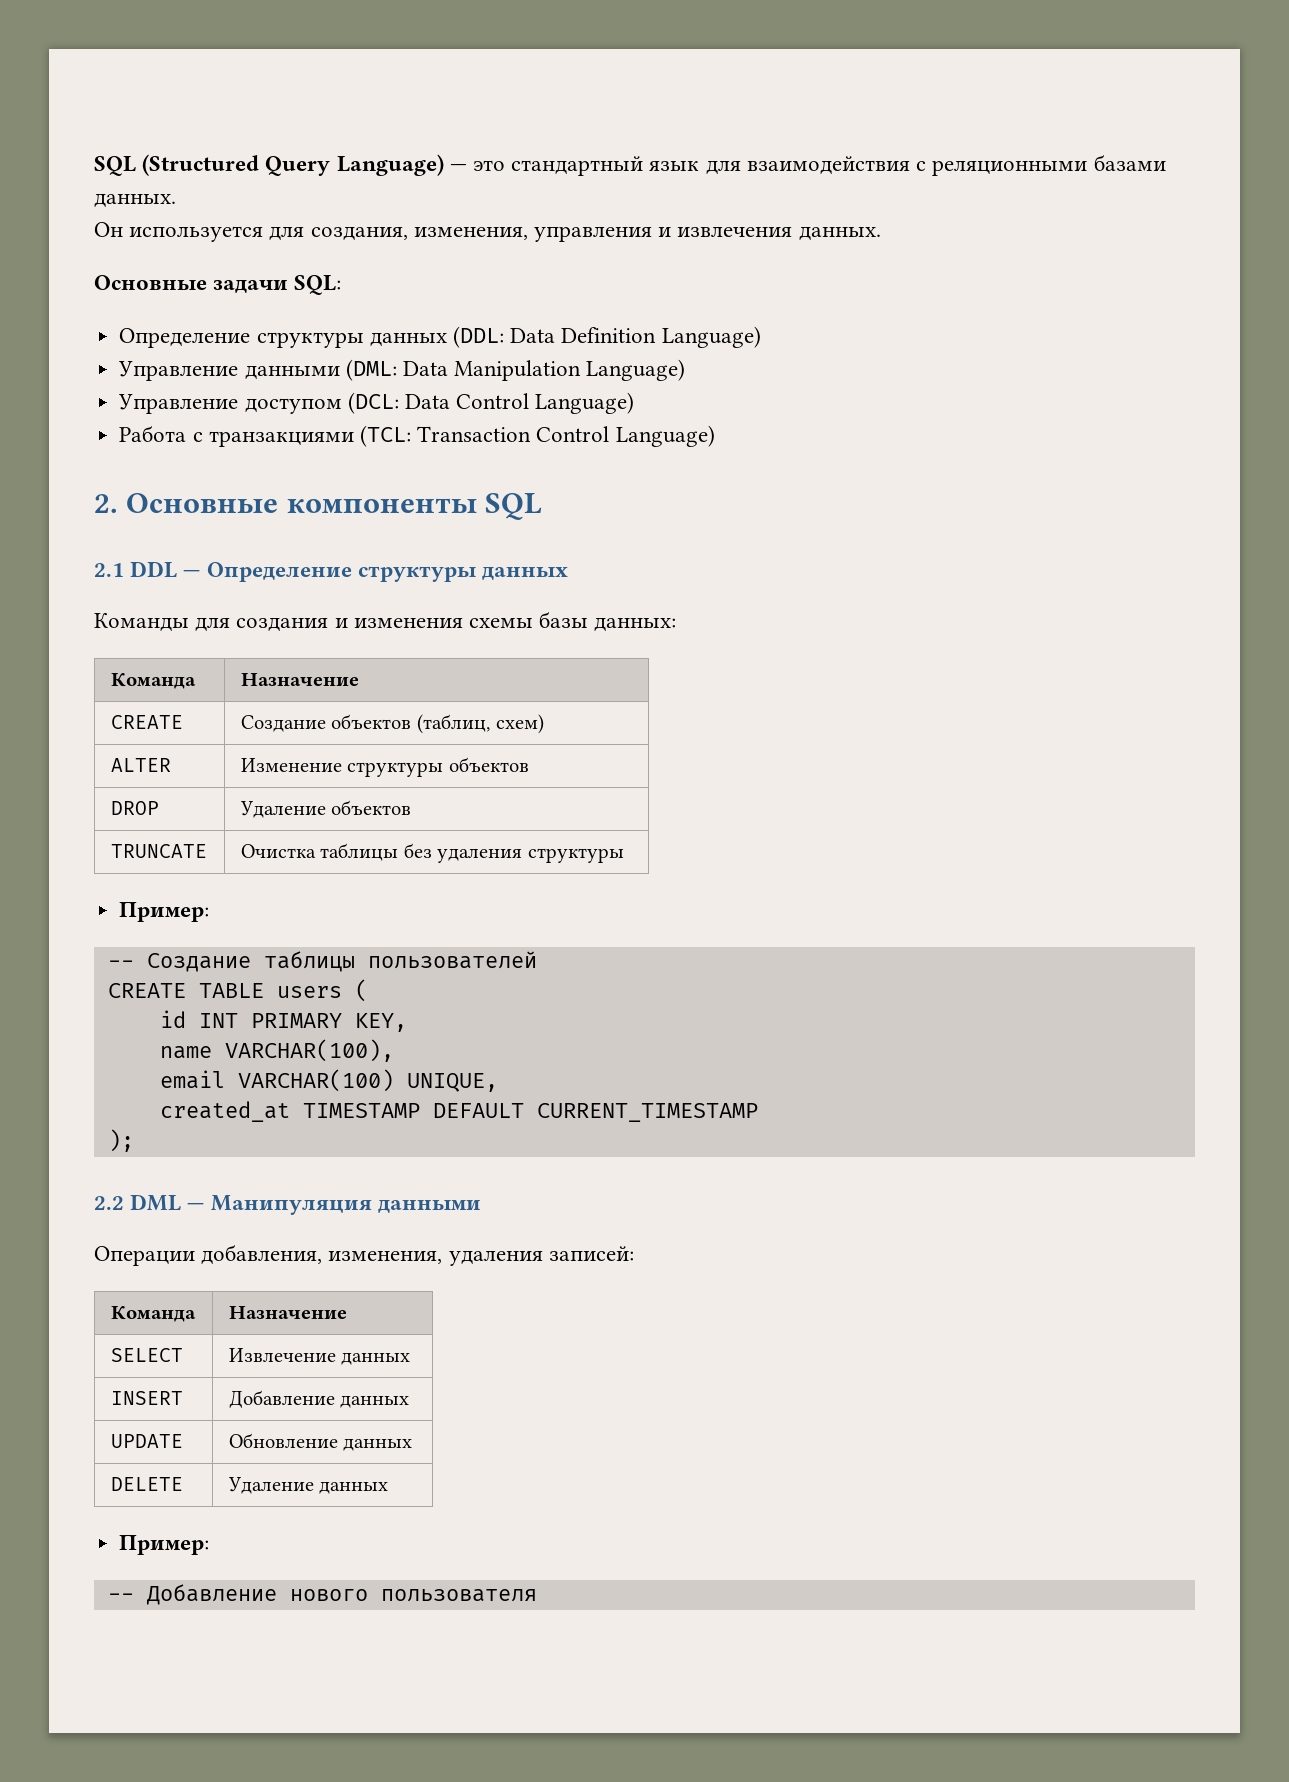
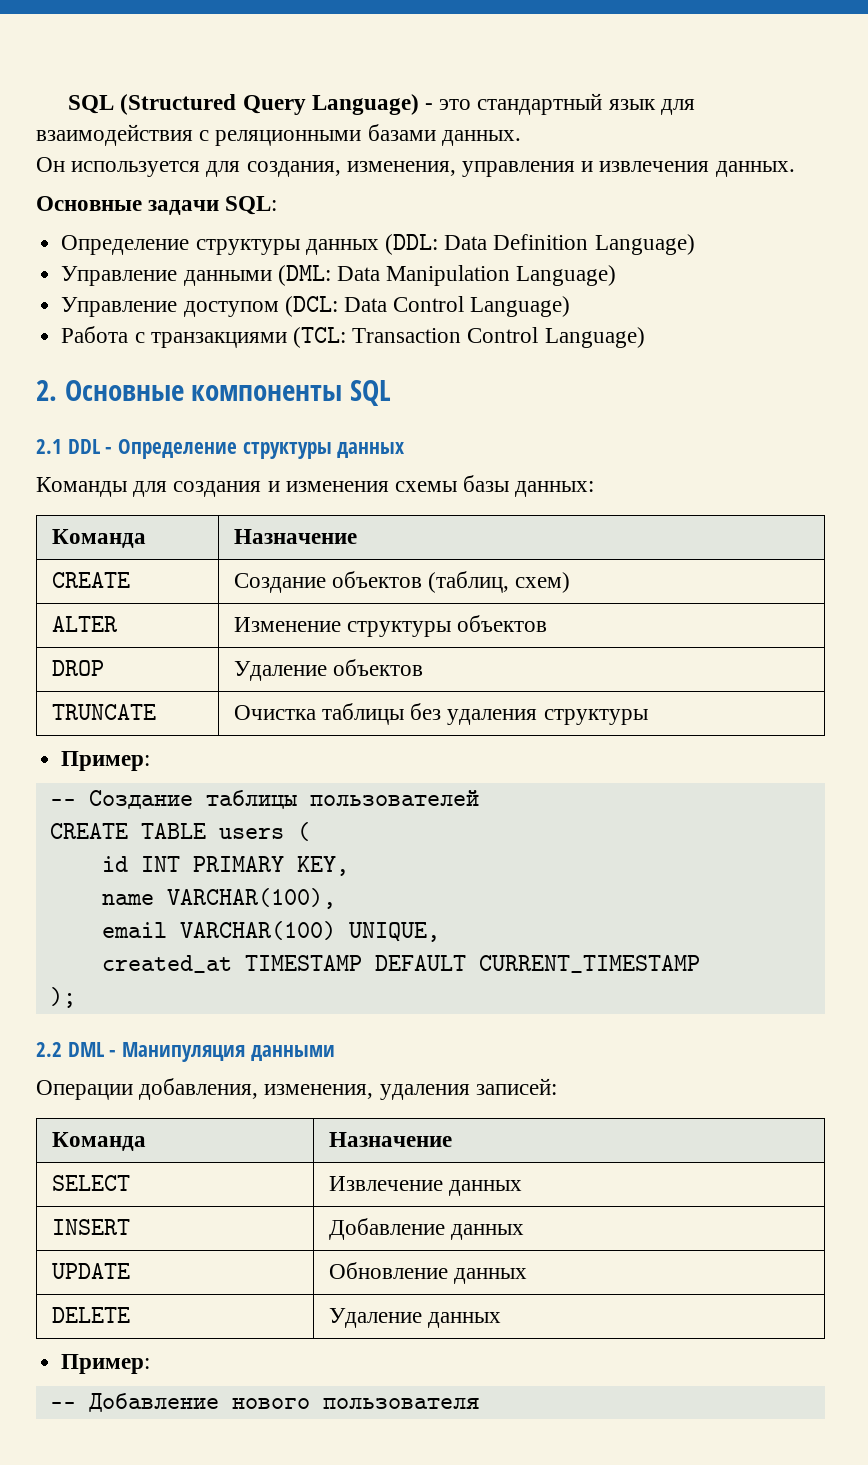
- SQL (Structured Query Language) — это стандартный язык для взаимодействия с реляционными базами данных.
+ SQL (Structured Query Language) - это стандартный язык для взаимодействия с реляционными базами данных.
- 2.1 DDL — Определение структуры данных
+ 2.1 DDL - Определение структуры данных
- 2.2 DML — Манипуляция данными
+ 2.2 DML - Манипуляция данными

